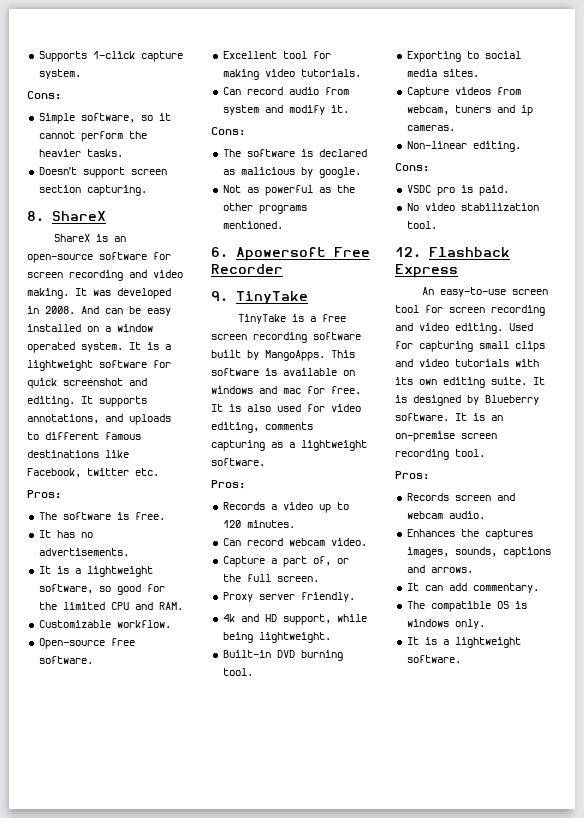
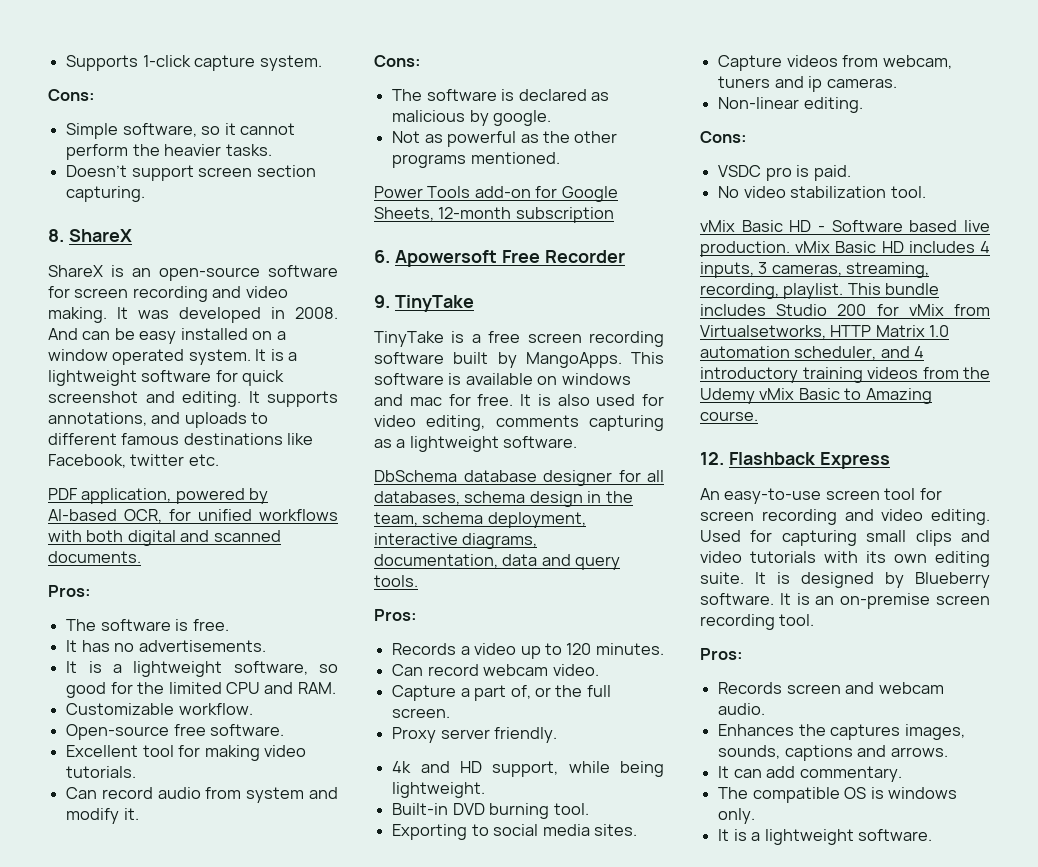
+ PDF application, powered by AI-based OCR, for unified workflows with both digital and scanned documents.
+ Power Tools add-on for Google Sheets, 12-month subscription
+ DbSchema database designer for all databases, schema design in the team, schema deployment, interactive diagrams, documentation, data and query tools.
+ vMix Basic HD - Software based live production. vMix Basic HD includes 4 inputs, 3 cameras, streaming, recording, playlist. This bundle includes Studio 200 for vMix from Virtualsetworks, HTTP Matrix 1.0 automation scheduler, and 4 introductory training videos from the Udemy vMix Basic to Amazing course.

